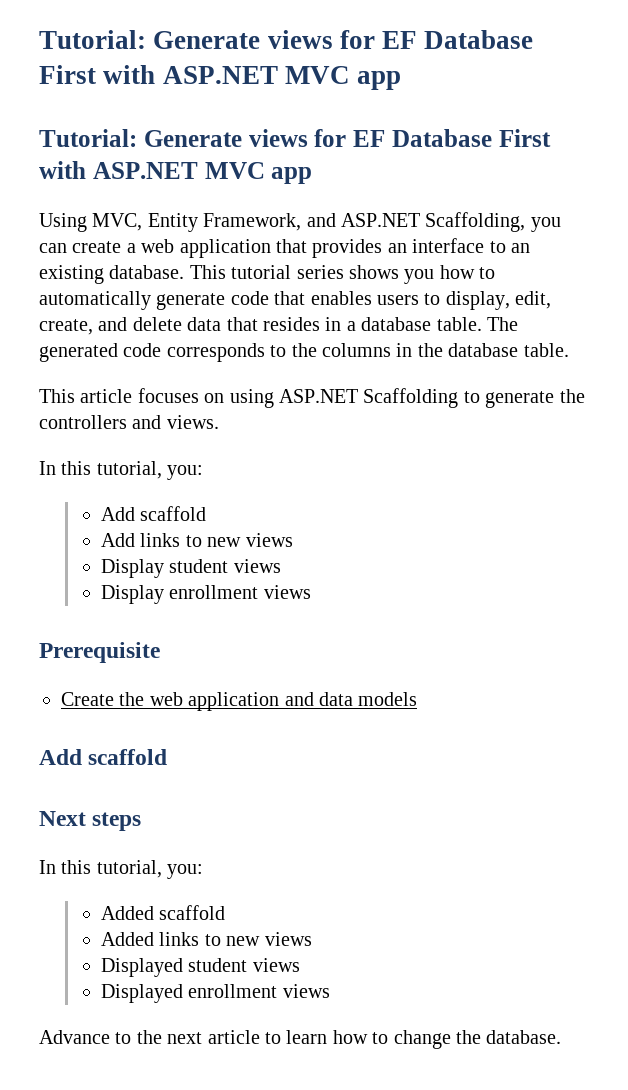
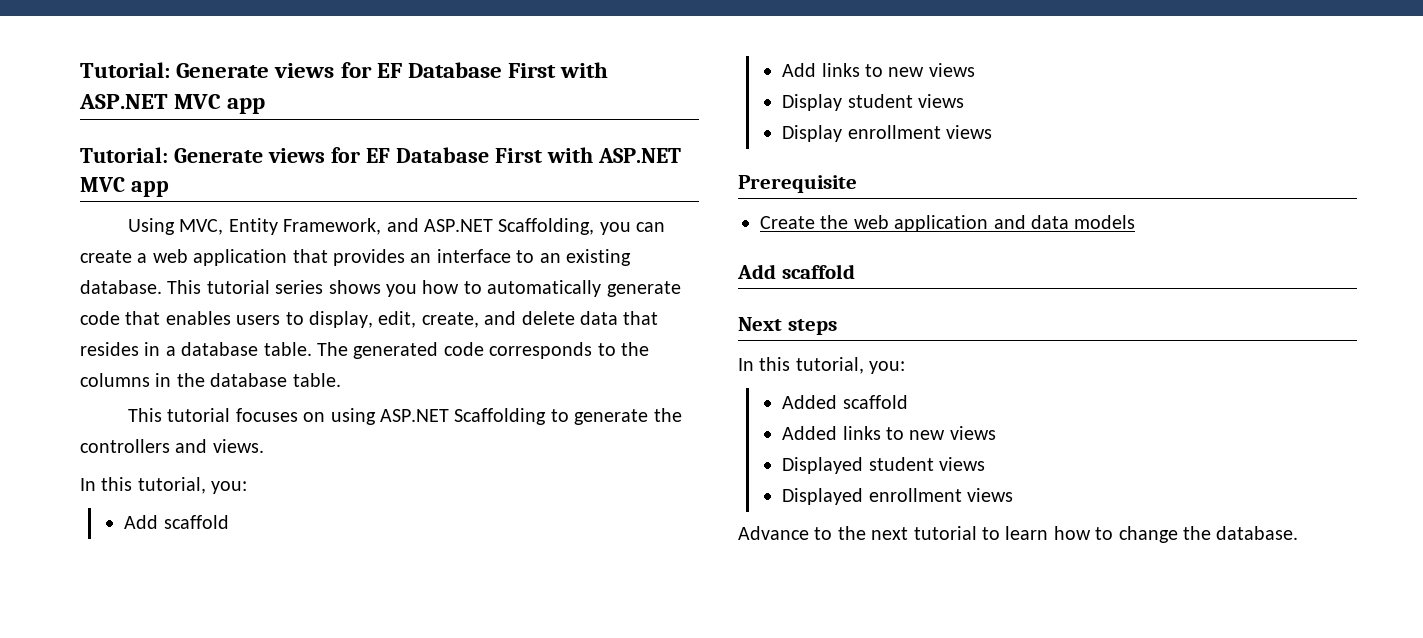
- This article focuses on using ASP.NET Scaffolding to generate the controllers and views.
+ This tutorial focuses on using ASP.NET Scaffolding to generate the controllers and views.
- Advance to the next article to learn how to change the database.
+ Advance to the next tutorial to learn how to change the database.

